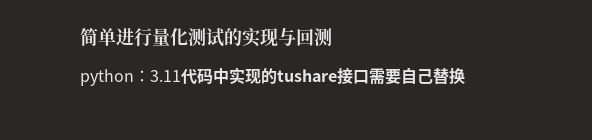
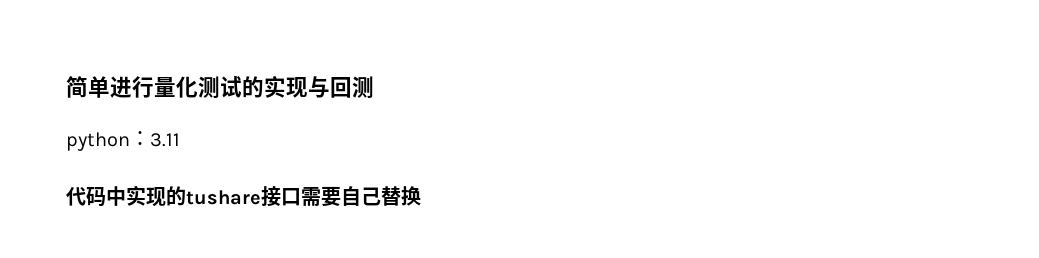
- python：3.11代码中实现的tushare接口需要自己替换
+ python：3.11
+ 代码中实现的tushare接口需要自己替换

